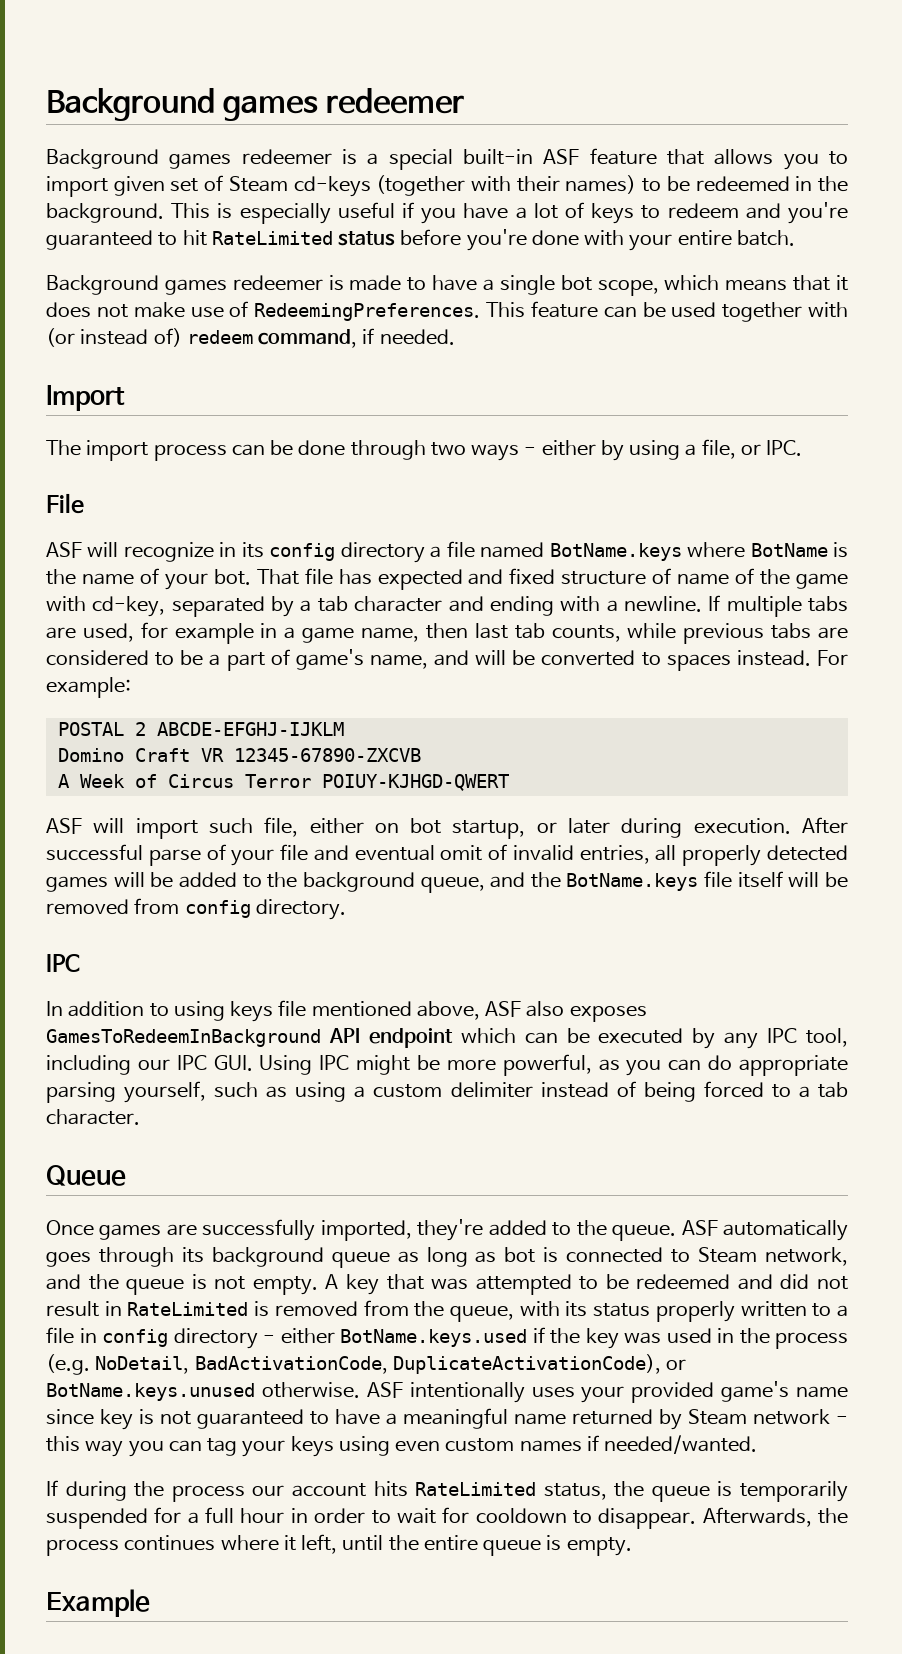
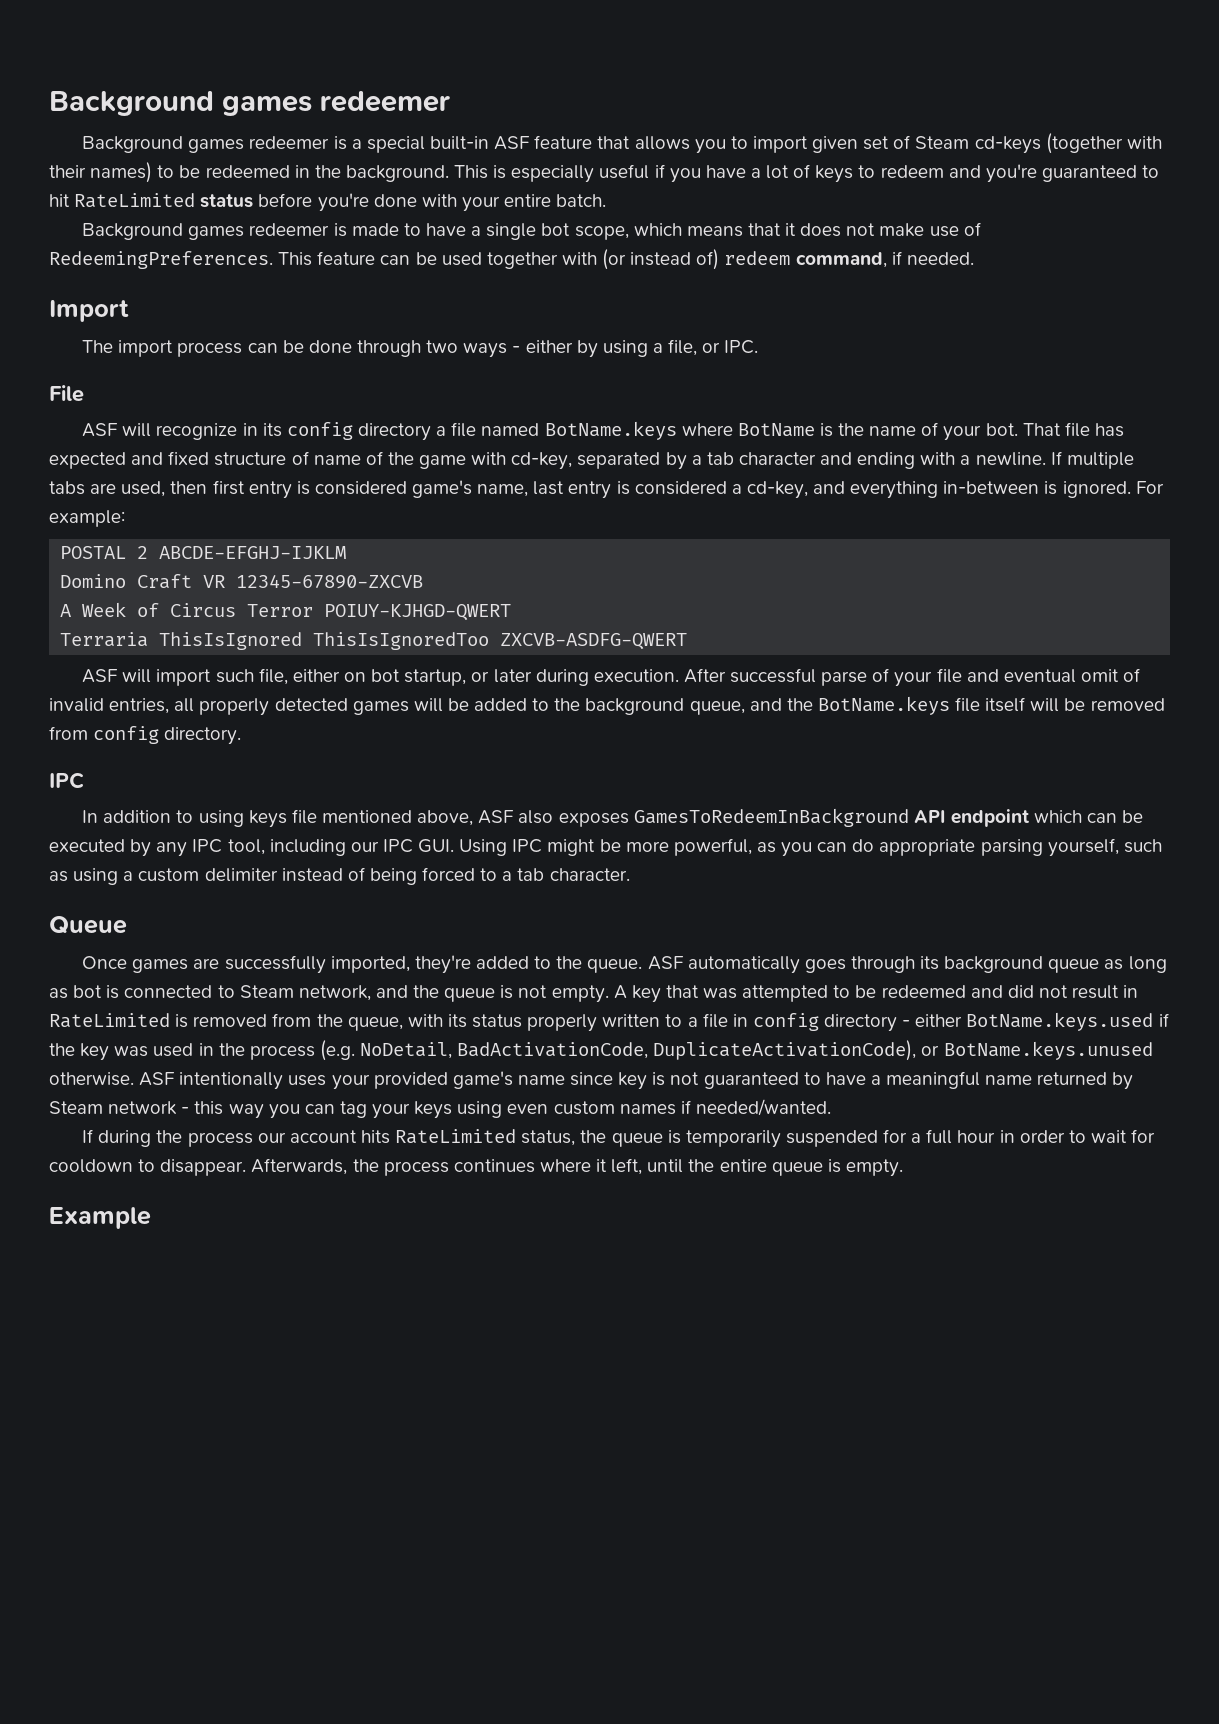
- If multiple tabs are used, for example in a game name, then last tab counts, while previous tabs are considered to be a part of game's name, and will be converted to spaces instead.
+ If multiple tabs are used, then first entry is considered game's name, last entry is considered a cd-key, and everything in-between is ignored.
+ Terraria ThisIsIgnored ThisIsIgnoredToo ZXCVB-ASDFG-QWERT

